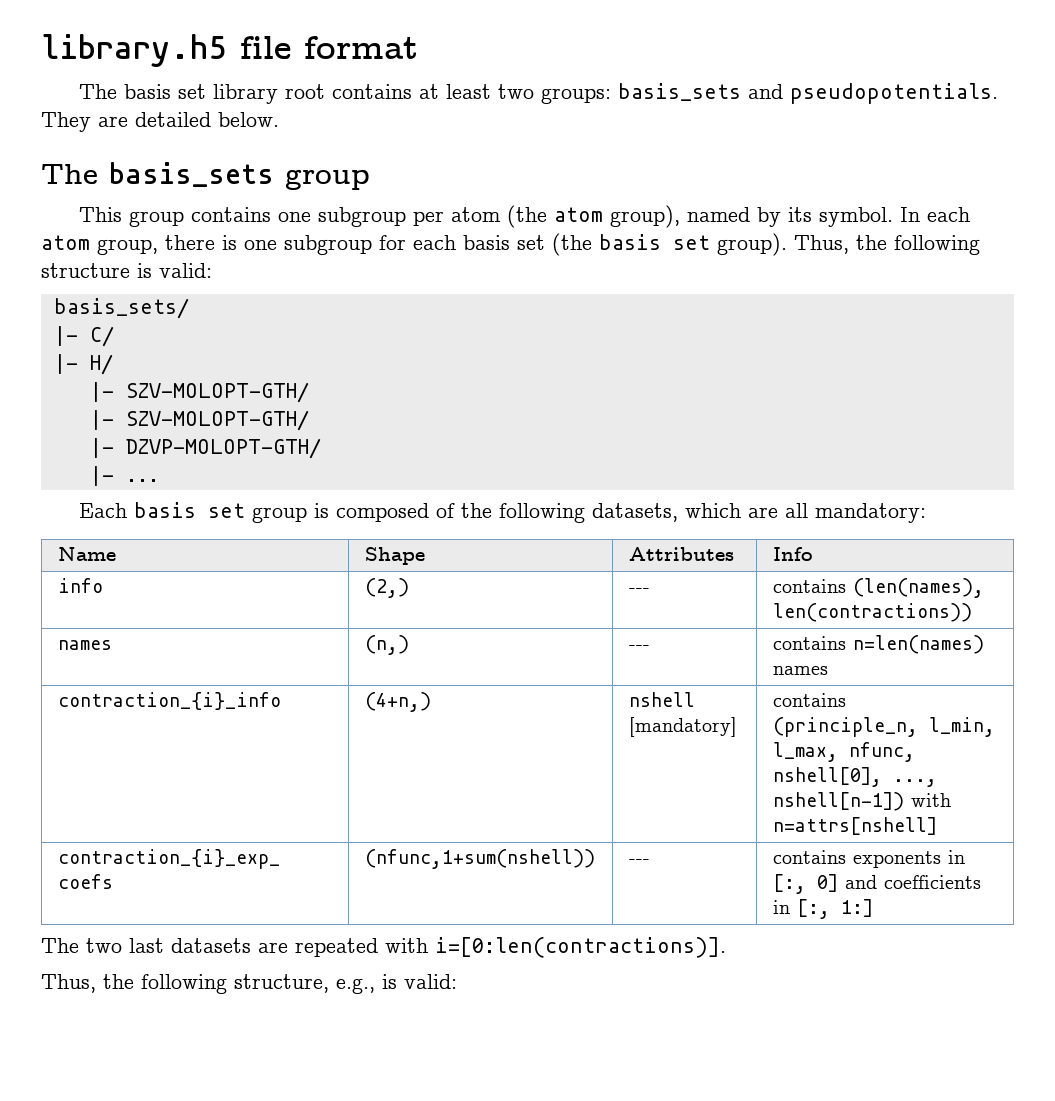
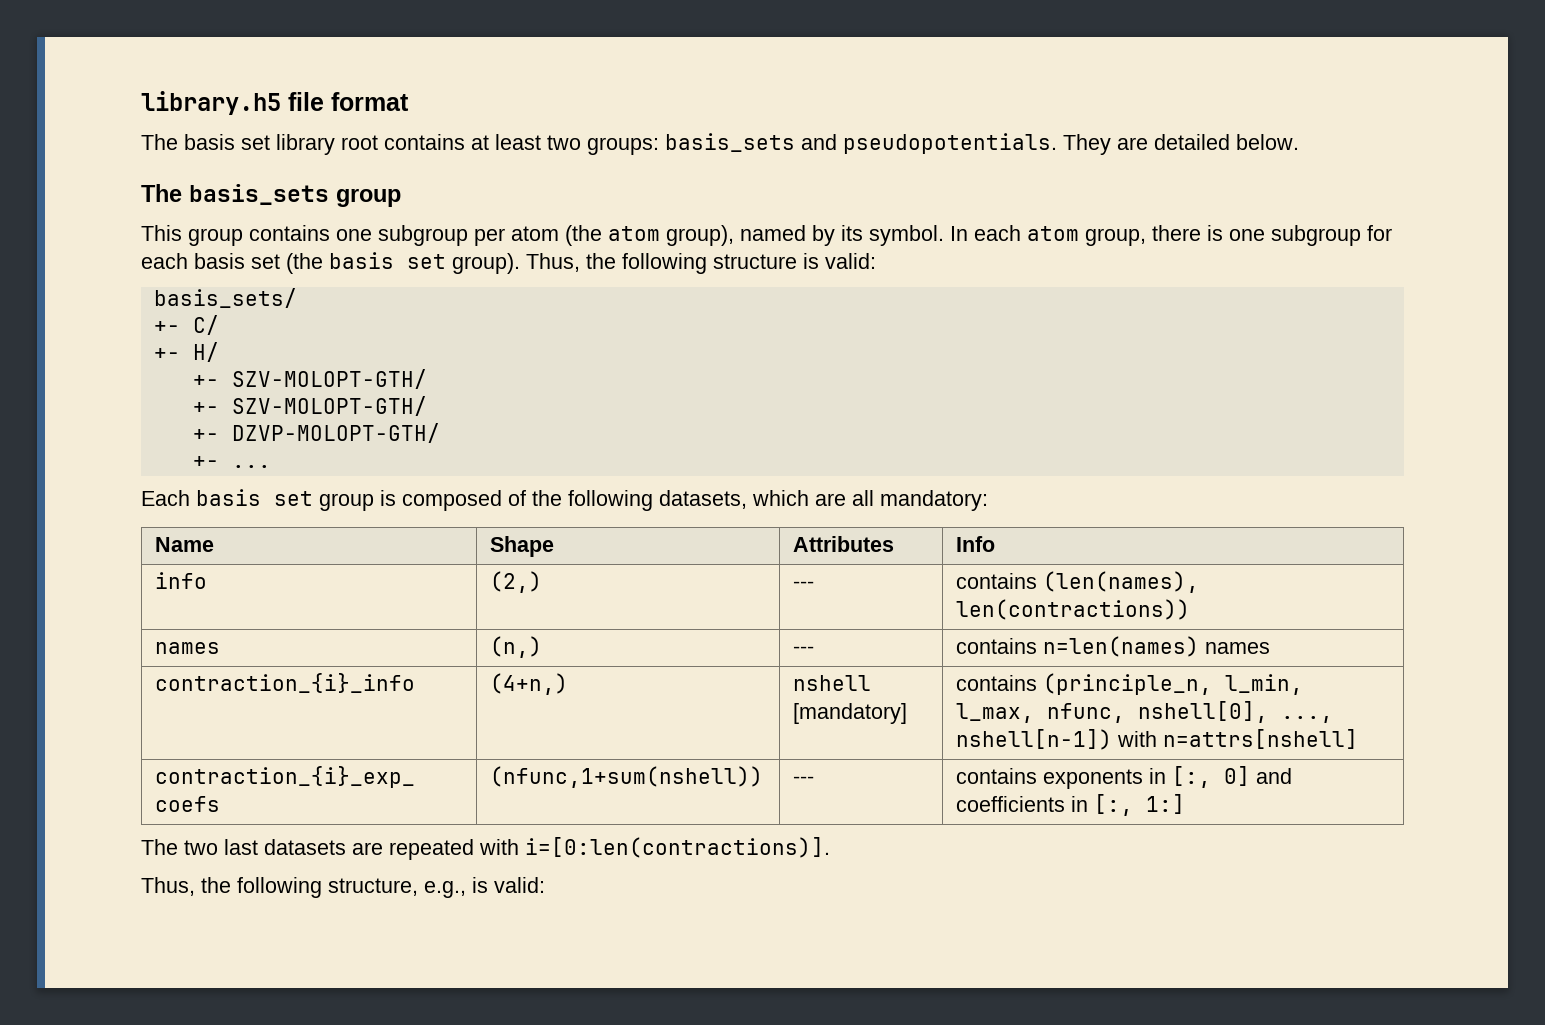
- |- C/
+ +- C/
- |- H/
- |- SZV-MOLOPT-GTH/
- |- SZV-MOLOPT-GTH/
- |- DZVP-MOLOPT-GTH/
+ +- H/
+ +- SZV-MOLOPT-GTH/
+ +- SZV-MOLOPT-GTH/
+ +- DZVP-MOLOPT-GTH/
- |- ...
+ +- ...

